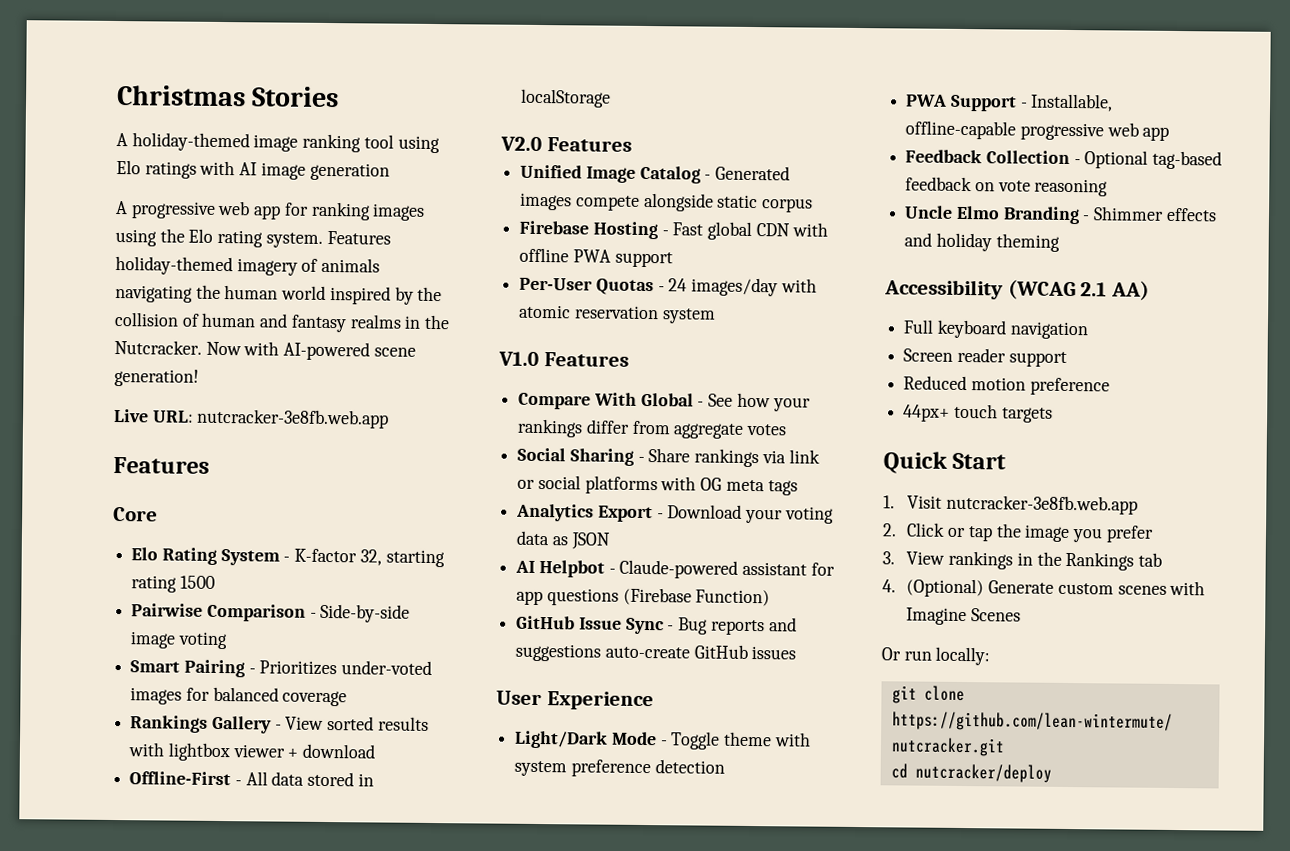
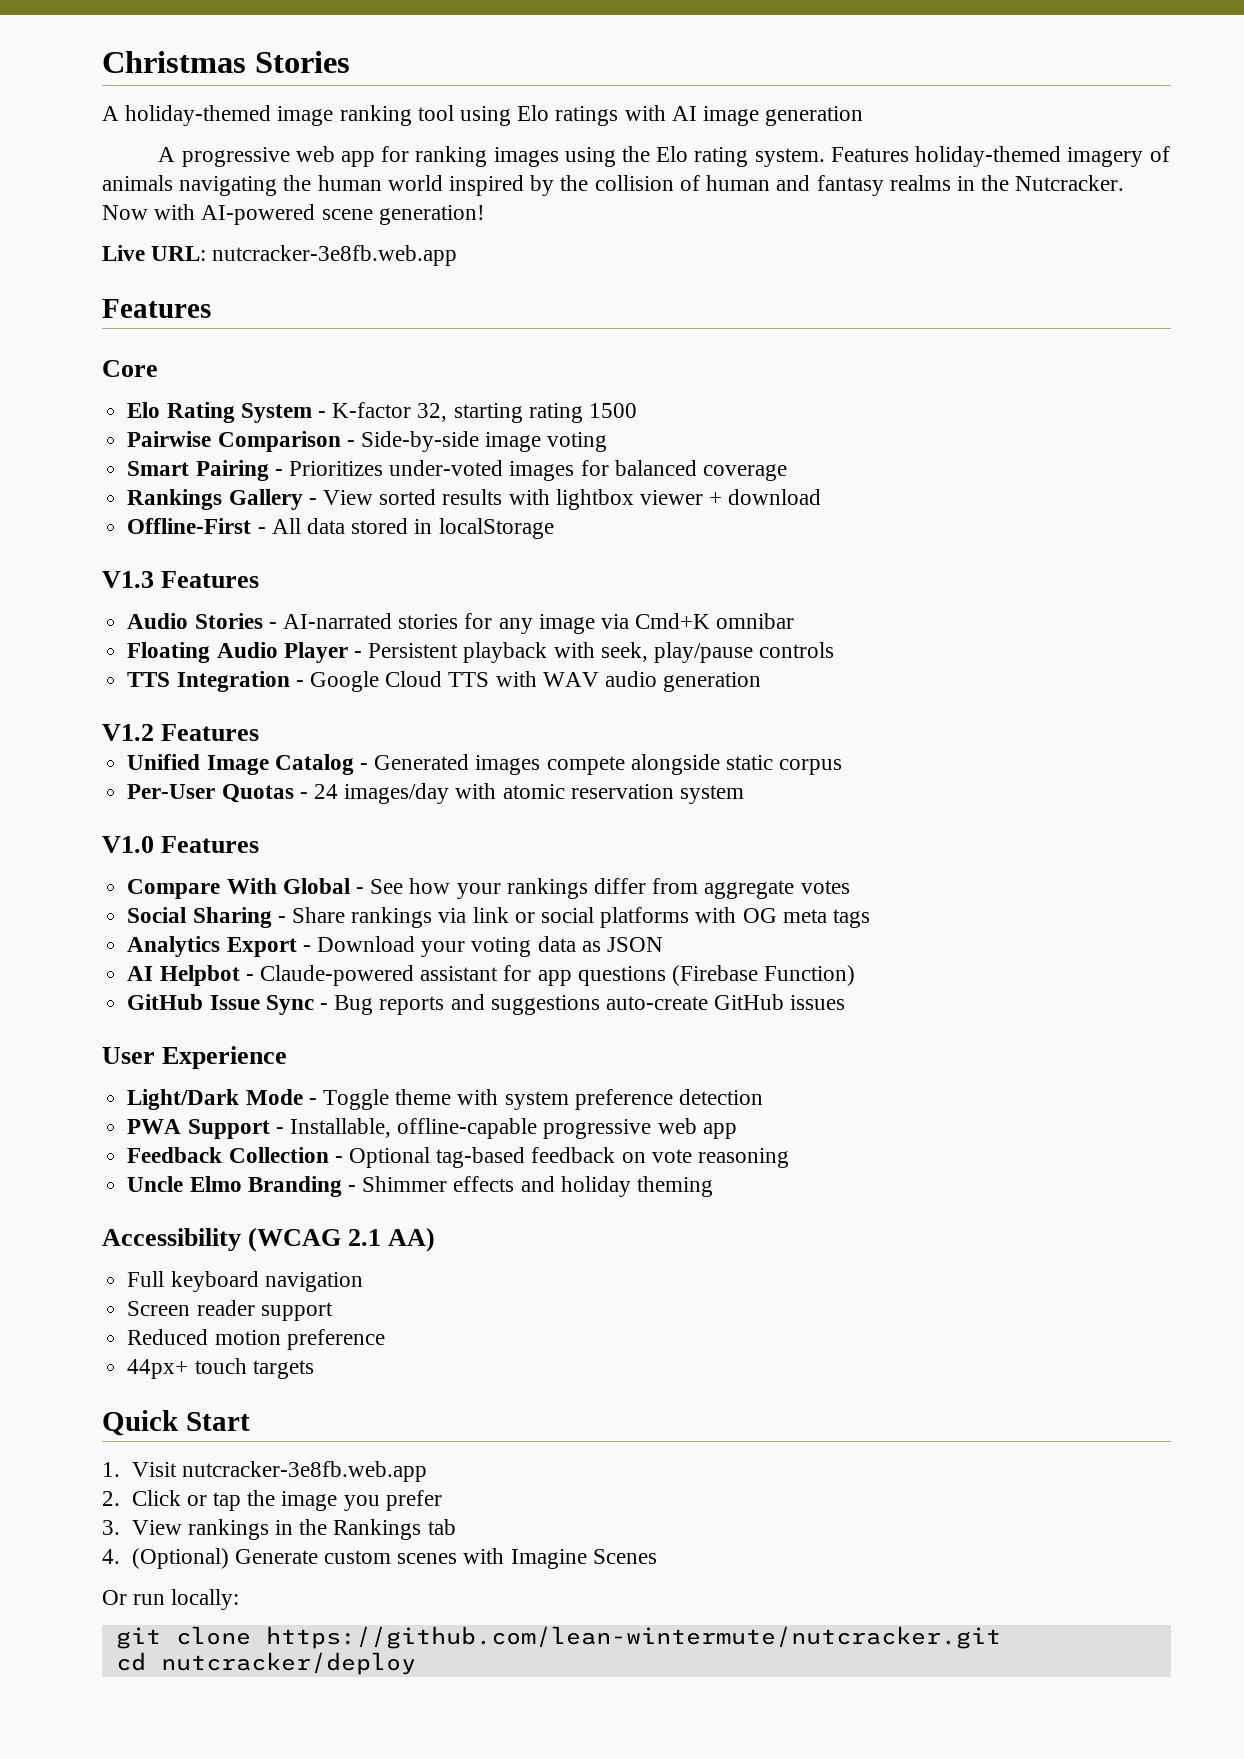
- V2.0 Features
+ V1.3 Features
+ Audio Stories - AI-narrated stories for any image via Cmd+K omnibar
+ Floating Audio Player - Persistent playback with seek, play/pause controls
+ TTS Integration - Google Cloud TTS with WAV audio generation
+ V1.2 Features
- Firebase Hosting - Fast global CDN with offline PWA support

